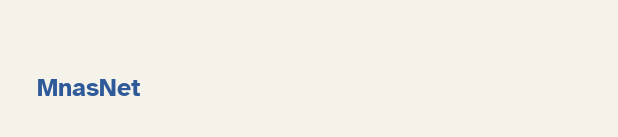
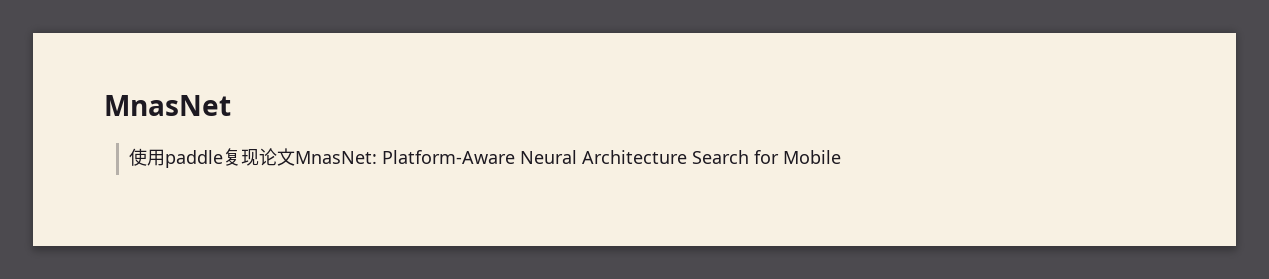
+ 使用paddle复现论文MnasNet: Platform-Aware Neural Architecture Search for Mobile

